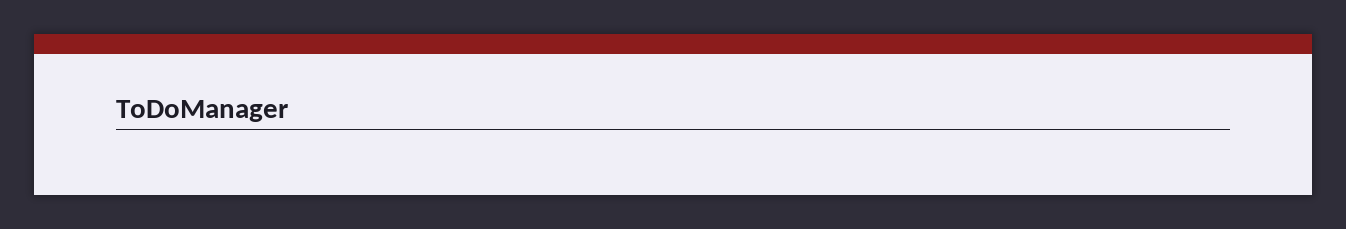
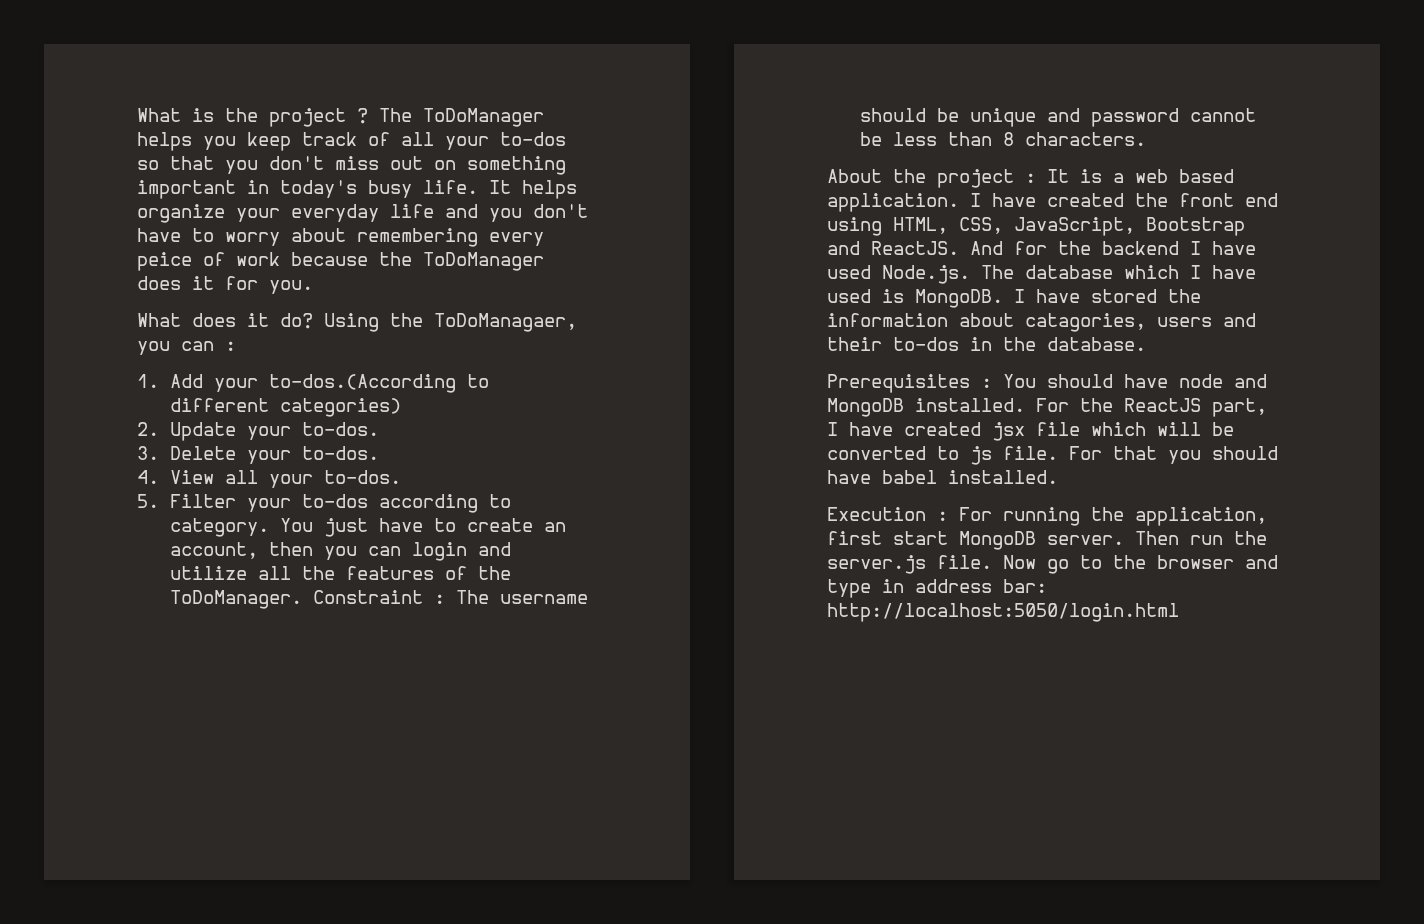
- ToDoManager
+ What is the project ? The ToDoManager helps you keep track of all your to-dos so that you don't miss out on something important in today's busy life. It helps organize your everyday life and you don't have to worry about remembering every peice of work because the ToDoManager does it for you.
+ What does it do? Using the ToDoManagaer, you can :
+ 1. Add your to-dos.(According to different categories)
+ 2. Update your to-dos.
+ 3. Delete your to-dos.
+ 4. View all your to-dos.
+ 5. Filter your to-dos according to category. You just have to create an account, then you can login and utilize all the features of the ToDoManager. Constraint : The username should be unique and password cannot be less than 8 characters.
+ About the project : It is a web based application. I have created the front end using HTML, CSS, JavaScript, Bootstrap and ReactJS. And for the backend I have used Node.js. The database which I have used is MongoDB. I have stored the information about catagories, users and their to-dos in the database.
+ Prerequisites : You should have node and MongoDB installed. For the ReactJS part, I have created jsx file which will be converted to js file. For that you should have babel installed.
+ Execution : For running the application, first start MongoDB server. Then run the server.js file. Now go to the browser and type in address bar: http://localhost:5050/login.html

